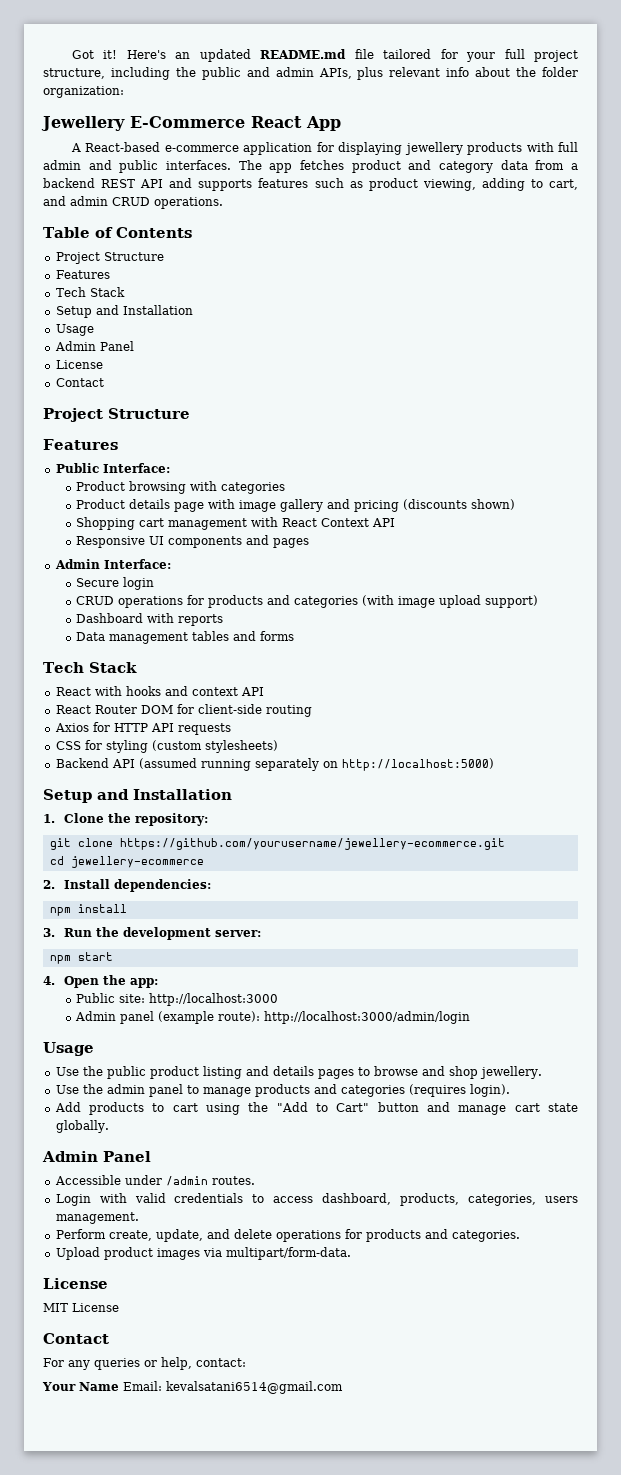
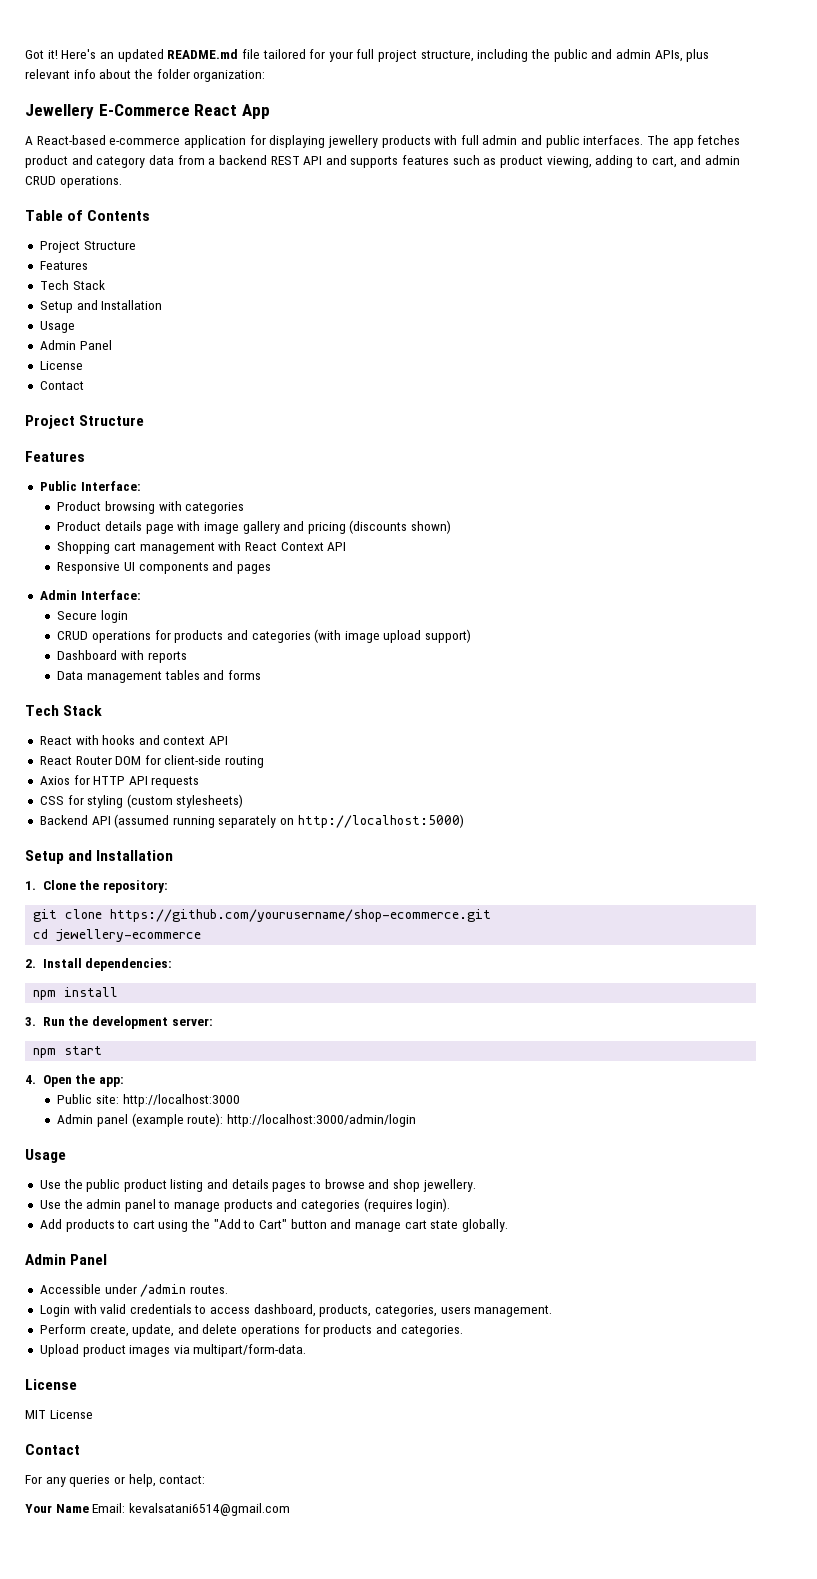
- git clone https://github.com/yourusername/jewellery-ecommerce.git
+ git clone https://github.com/yourusername/shop-ecommerce.git

